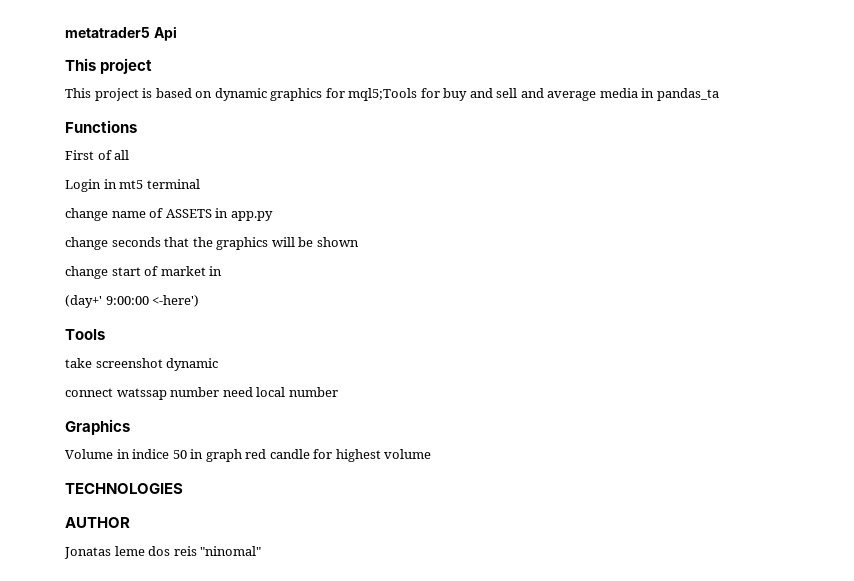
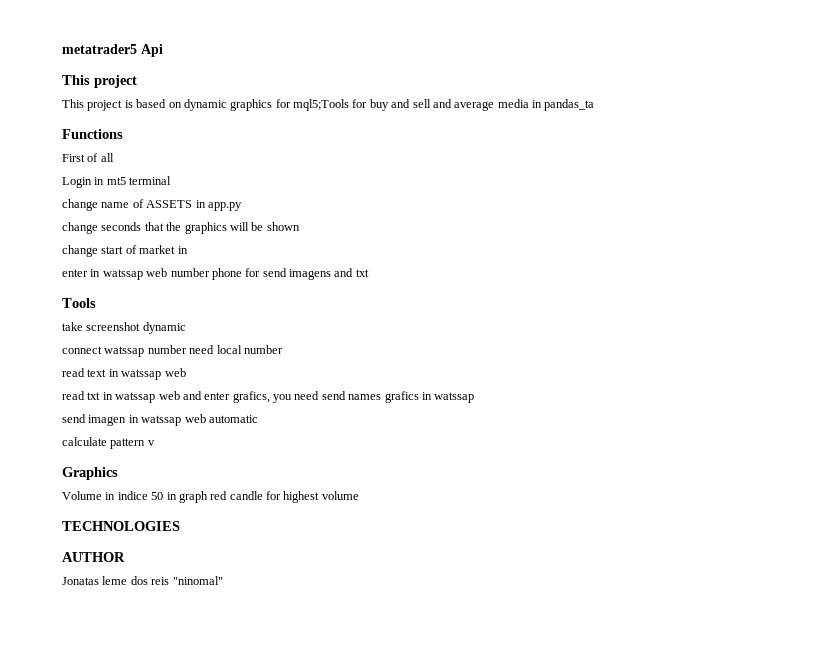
- (day+' 9:00:00 <-here')
+ enter in watssap web number phone for send imagens and txt
+ read text in watssap web
+ read txt in watssap web and enter grafics, you need send names grafics in watssap
+ send imagen in watssap web automatic
+ calculate pattern v

